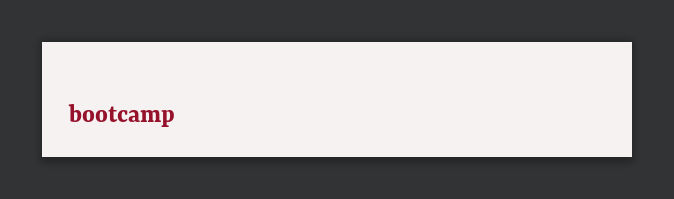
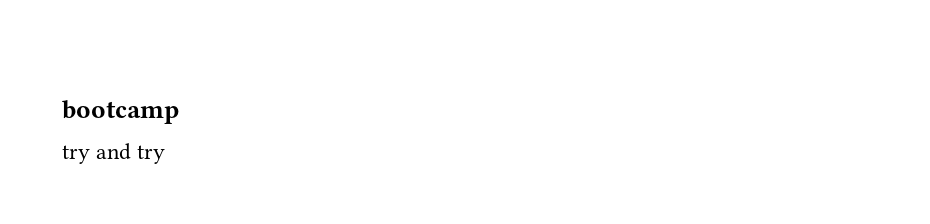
+ try and try

